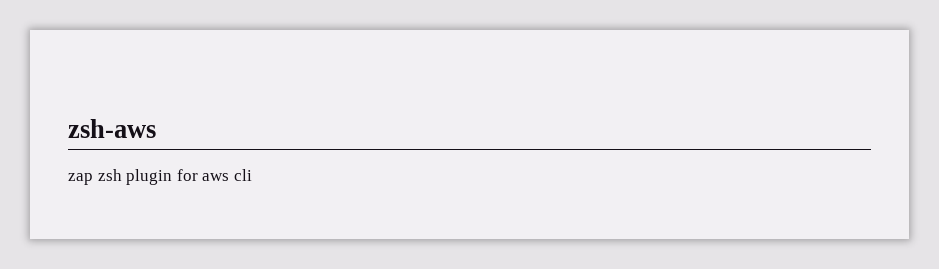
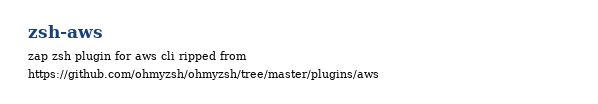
- zap zsh plugin for aws cli
+ zap zsh plugin for aws cli ripped from https://github.com/ohmyzsh/ohmyzsh/tree/master/plugins/aws

